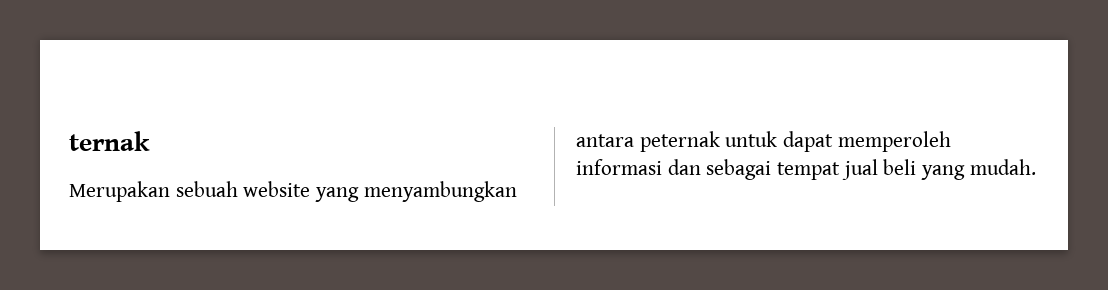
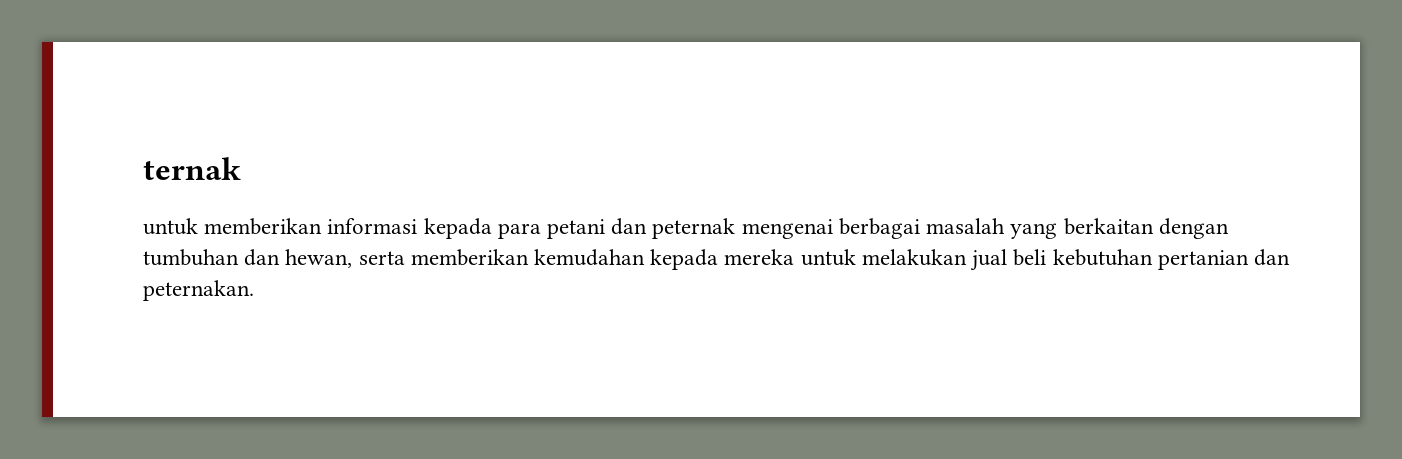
- Merupakan sebuah website yang menyambungkan antara peternak untuk dapat memperoleh informasi dan sebagai tempat jual beli yang mudah.
+ untuk memberikan informasi kepada para petani dan peternak mengenai berbagai masalah yang berkaitan dengan tumbuhan dan hewan, serta memberikan kemudahan kepada mereka untuk melakukan jual beli kebutuhan pertanian dan peternakan.

